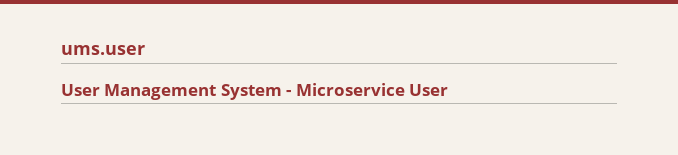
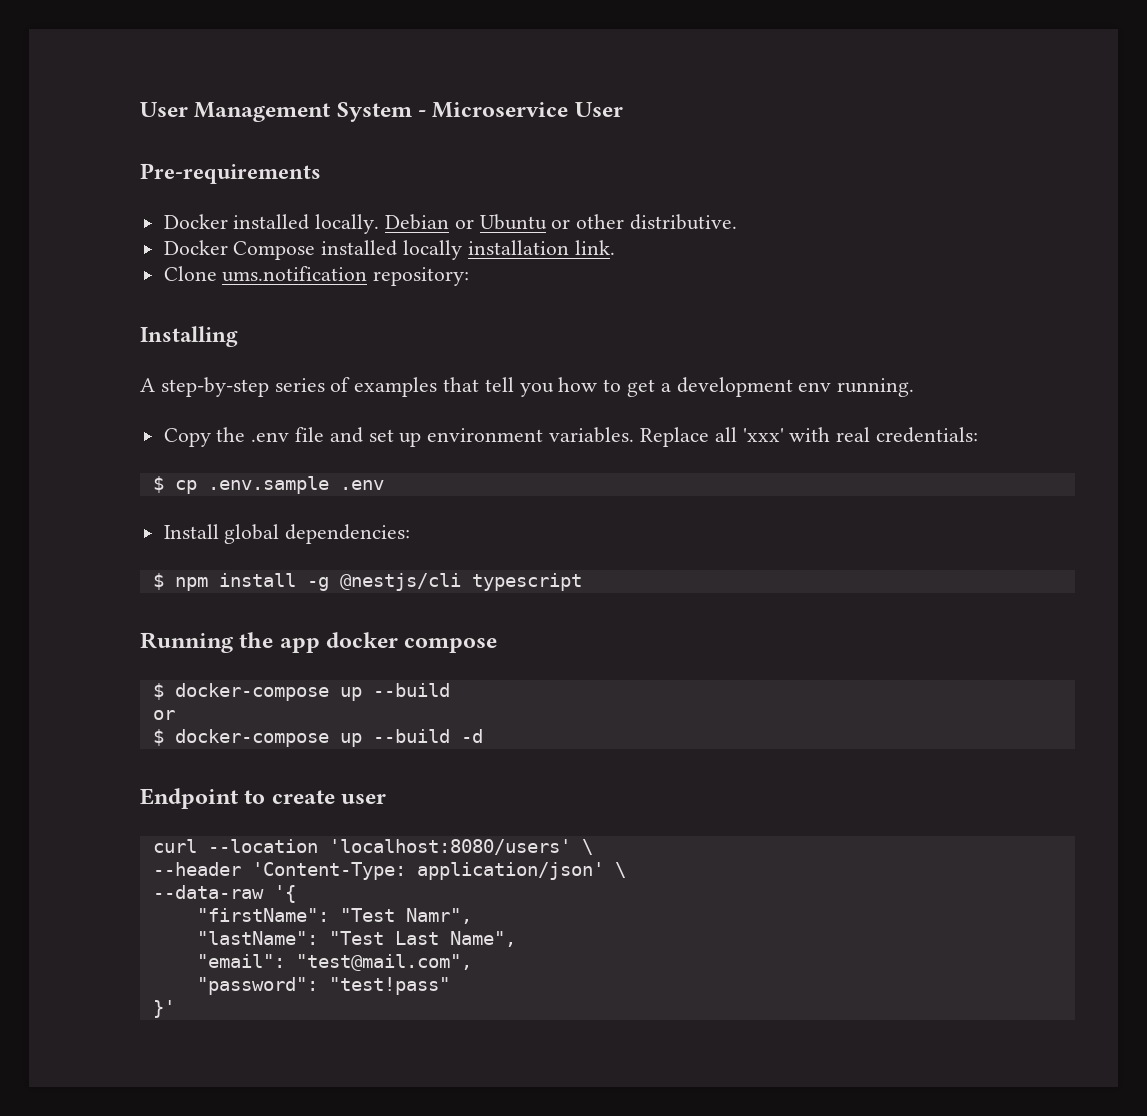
- ums.user
+ Pre-requirements
+ Docker installed locally. Debian or Ubuntu or other distributive.
+ Docker Compose installed locally installation link.
+ Clone ums.notification repository:
+ Installing
+ A step-by-step series of examples that tell you how to get a development env running.
+ Copy the .env file and set up environment variables. Replace all 'xxx' with real credentials:
+ $ cp .env.sample .env
+ Install global dependencies:
+ $ npm install -g @nestjs/cli typescript
+ Running the app docker compose
+ $ docker-compose up --build
+ or
+ $ docker-compose up --build -d
+ Endpoint to create user
+ curl --location 'localhost:8080/users' \
+ --header 'Content-Type: application/json' \
+ --data-raw '{
+ "firstName": "Test Namr",
+ "lastName": "Test Last Name",
+ "email": "test@mail.com",
+ "password": "test!pass"
+ }'

